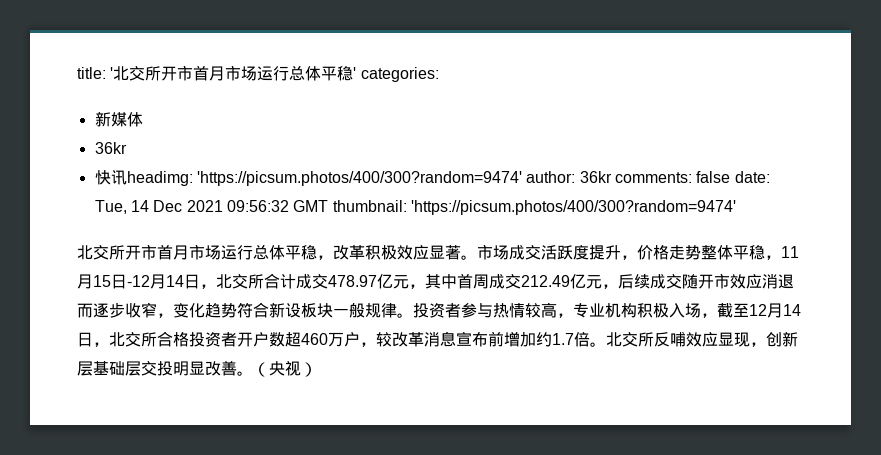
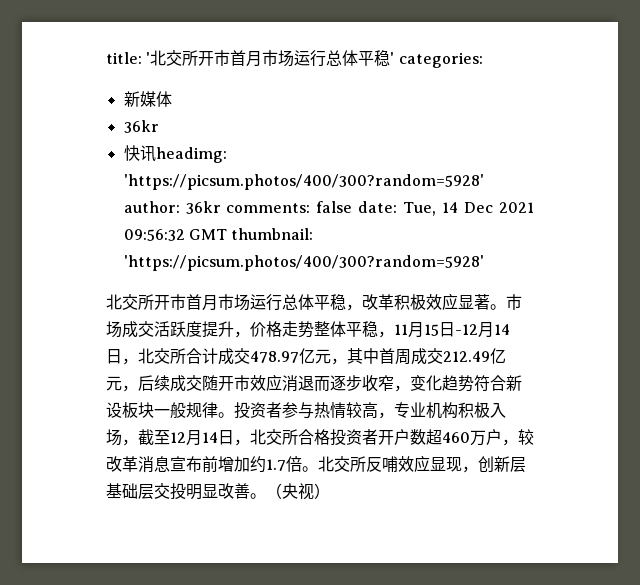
- 快讯headimg: 'https://picsum.photos/400/300?random=9474' author: 36kr comments: false date: Tue, 14 Dec 2021 09:56:32 GMT thumbnail: 'https://picsum.photos/400/300?random=9474'
+ 快讯headimg: 'https://picsum.photos/400/300?random=5928' author: 36kr comments: false date: Tue, 14 Dec 2021 09:56:32 GMT thumbnail: 'https://picsum.photos/400/300?random=5928'

